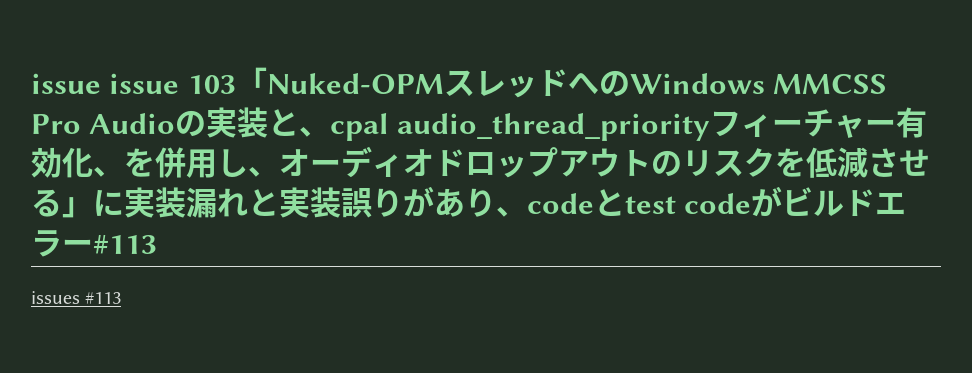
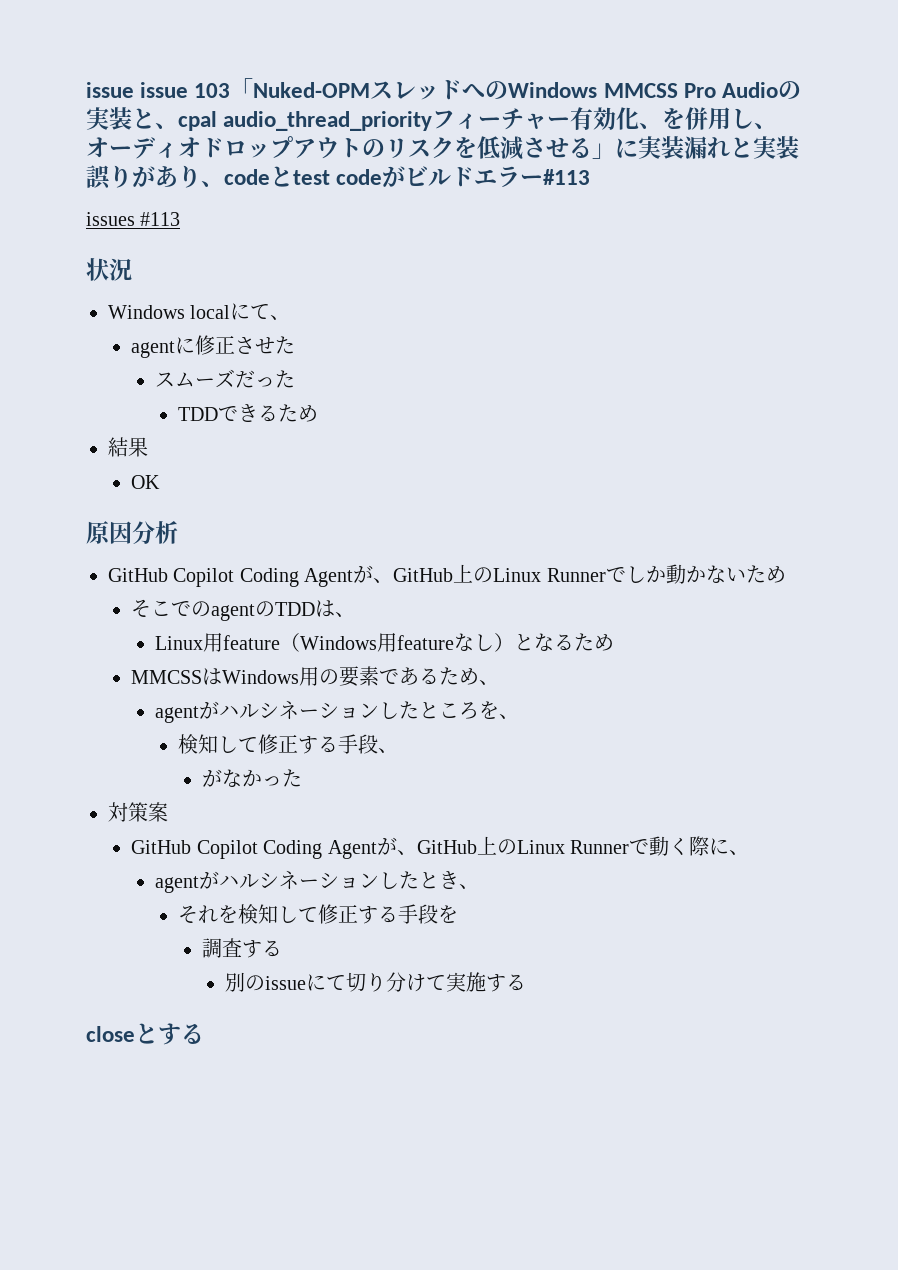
+ 状況
+ Windows localにて、
+ agentに修正させた
+ スムーズだった
+ TDDできるため
+ 結果
+ OK
+ 原因分析
+ GitHub Copilot Coding Agentが、GitHub上のLinux Runnerでしか動かないため
+ そこでのagentのTDDは、
+ Linux用feature（Windows用featureなし）となるため
+ MMCSSはWindows用の要素であるため、
+ agentがハルシネーションしたところを、
+ 検知して修正する手段、
+ がなかった
+ 対策案
+ GitHub Copilot Coding Agentが、GitHub上のLinux Runnerで動く際に、
+ agentがハルシネーションしたとき、
+ それを検知して修正する手段を
+ 調査する
+ 別のissueにて切り分けて実施する
+ closeとする

